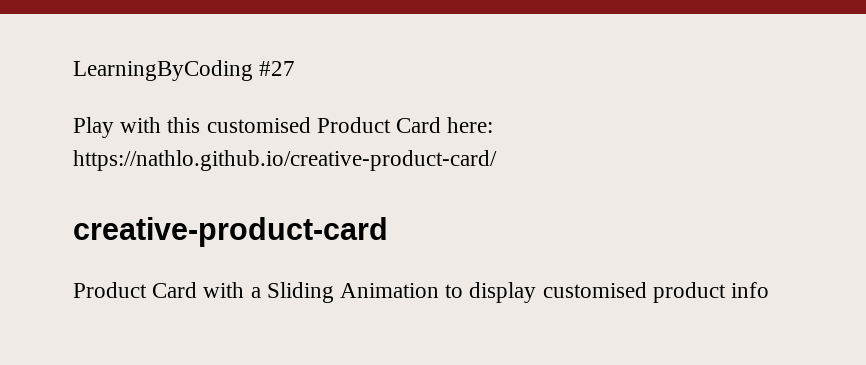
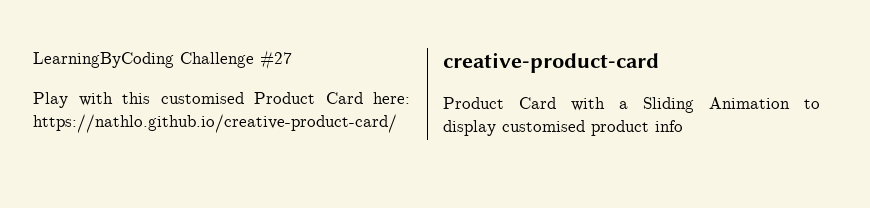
- LearningByCoding #27
+ LearningByCoding Challenge #27

